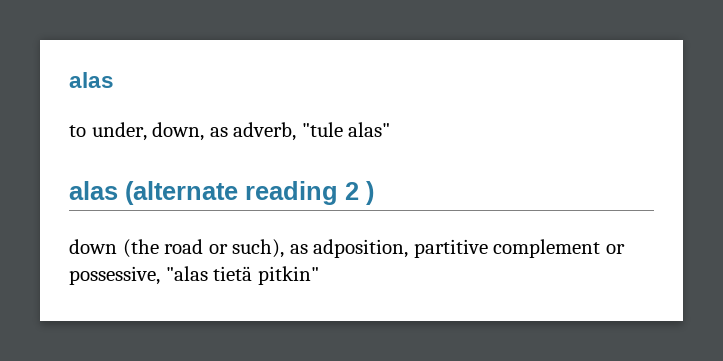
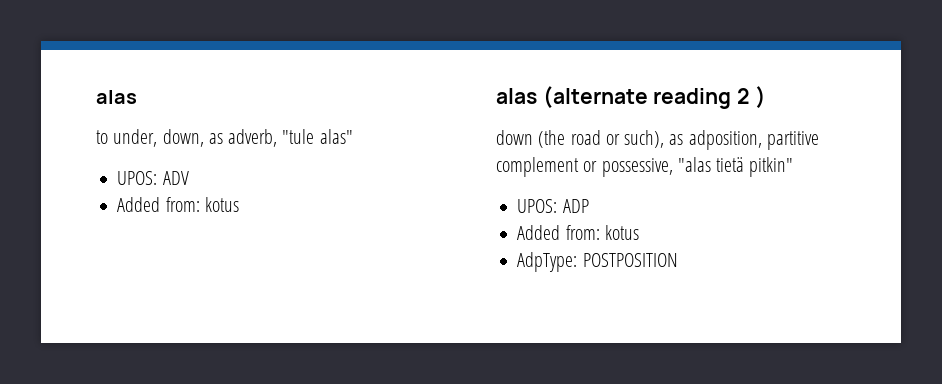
+ UPOS: ADV
+ Added from: kotus
+ UPOS: ADP
+ Added from: kotus
+ AdpType: POSTPOSITION

